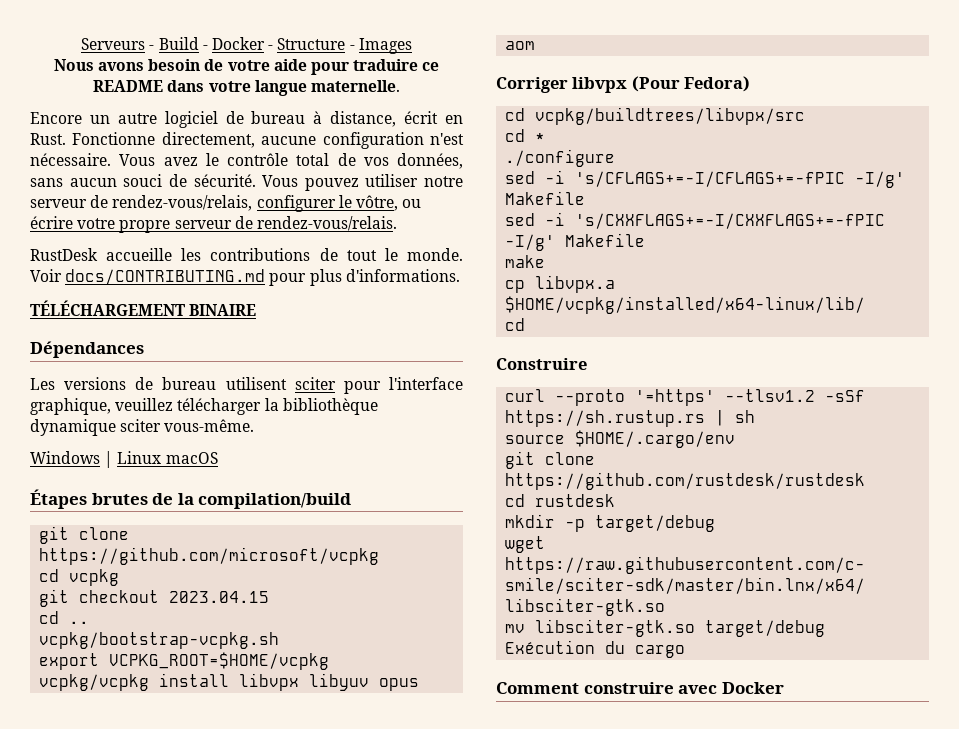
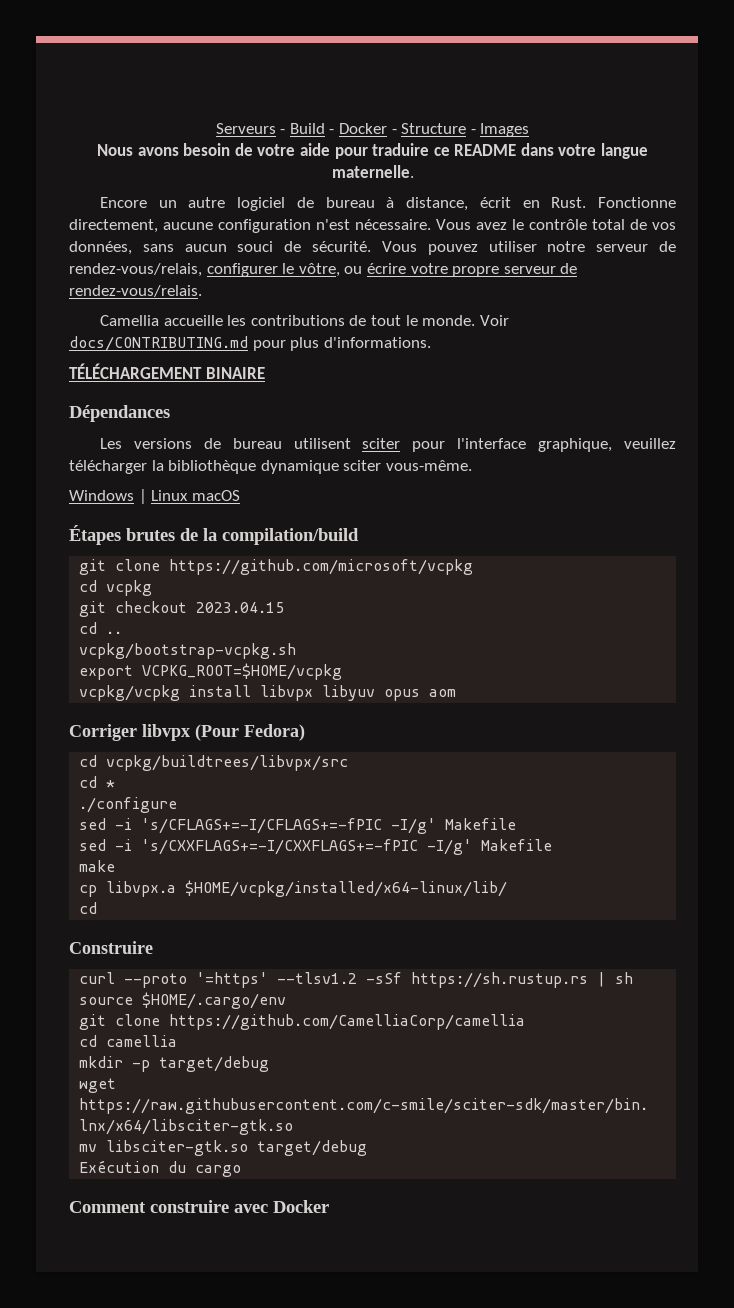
- RustDesk accueille les contributions de tout le monde.
+ Camellia accueille les contributions de tout le monde.
- git clone https://github.com/rustdesk/rustdesk
- cd rustdesk
+ git clone https://github.com/CamelliaCorp/camellia
+ cd camellia

